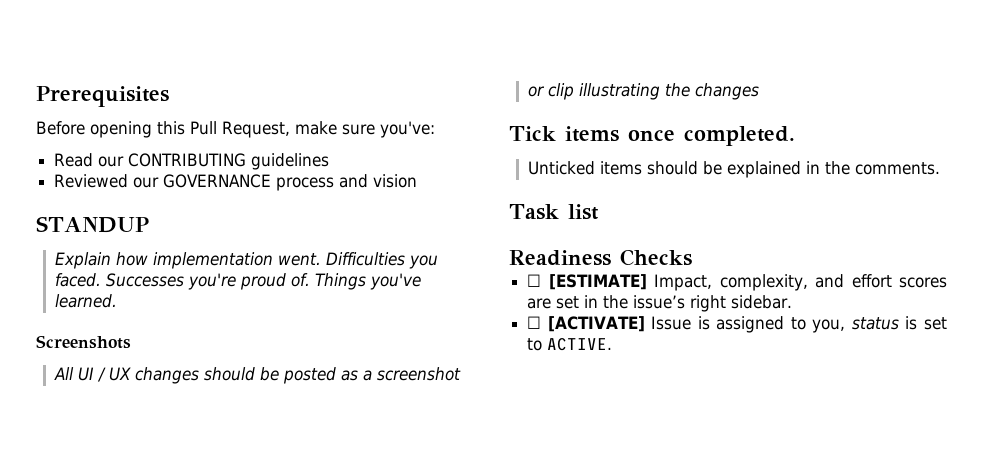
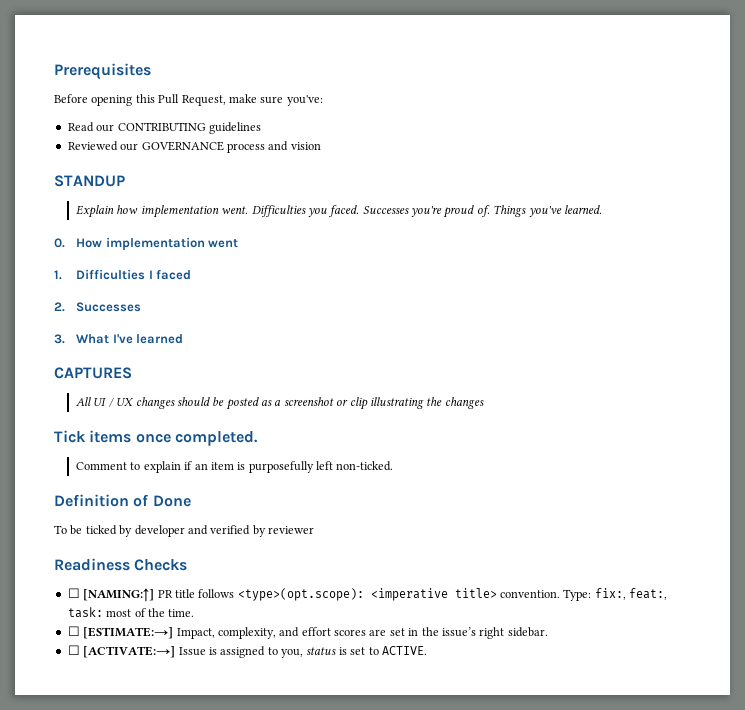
- Screenshots
+ 0. How implementation went
+ 1. Difficulties I faced
+ 2. Successes
+ 3. What I've learned
+ CAPTURES
- Unticked items should be explained in the comments.
- Task list
+ Comment to explain if an item is purposefully left non-ticked.
+ Definition of Done
+ To be ticked by developer and verified by reviewer
  Readiness Checks
- ☐ [ESTIMATE] Impact, complexity, and effort scores are set in the issue’s right sidebar.
+ ☐ [NAMING:↑] PR title follows <type>(opt.scope): <imperative title> convention. Type: fix:, feat:, task: most of the time.
+ ☐ [ESTIMATE:→] Impact, complexity, and effort scores are set in the issue’s right sidebar.
- ☐ [ACTIVATE] Issue is assigned to you, status is set to ACTIVE.
+ ☐ [ACTIVATE:→] Issue is assigned to you, status is set to ACTIVE.

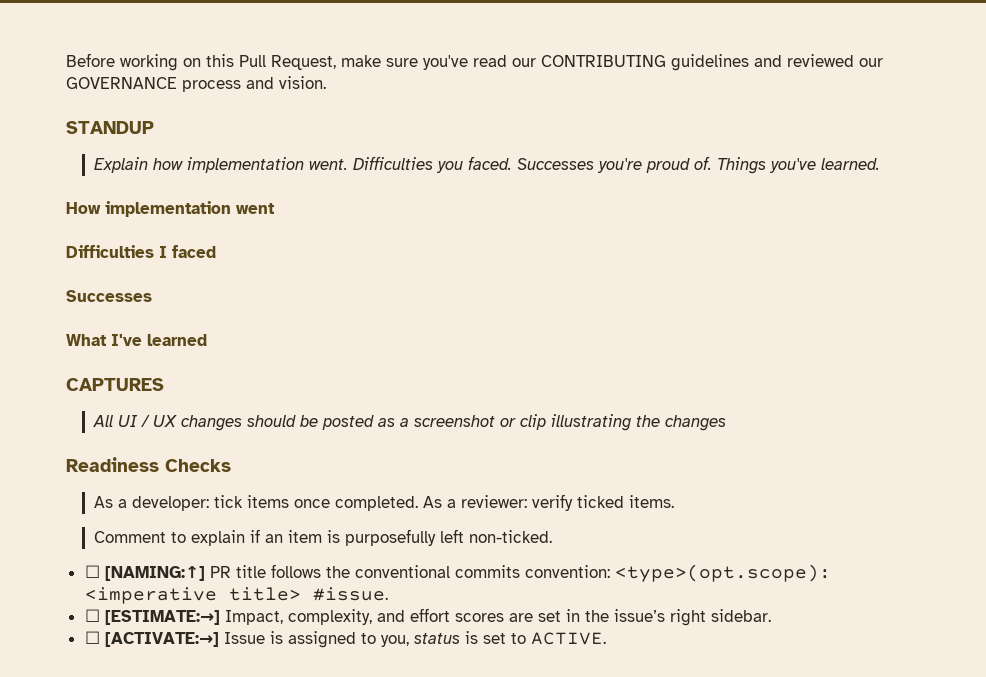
- Prerequisites
- Before opening this Pull Request, make sure you've:
- Read our CONTRIBUTING guidelines
- Reviewed our GOVERNANCE process and vision
+ Before working on this Pull Request, make sure you've read our CONTRIBUTING guidelines and reviewed our GOVERNANCE process and vision.
- 0. How implementation went
+ How implementation went
- 1. Difficulties I faced
- 2. Successes
+ Difficulties I faced
+ Successes
- 3. What I've learned
+ What I've learned
- Tick items once completed.
+ Readiness Checks
+ As a developer: tick items once completed. As a reviewer: verify ticked items.
- Definition of Done
- To be ticked by developer and verified by reviewer
- Readiness Checks
- ☐ [NAMING:↑] PR title follows <type>(opt.scope): <imperative title> convention. Type: fix:, feat:, task: most of the time.
+ ☐ [NAMING:↑] PR title follows the conventional commits convention: <type>(opt.scope): <imperative title> #issue.

